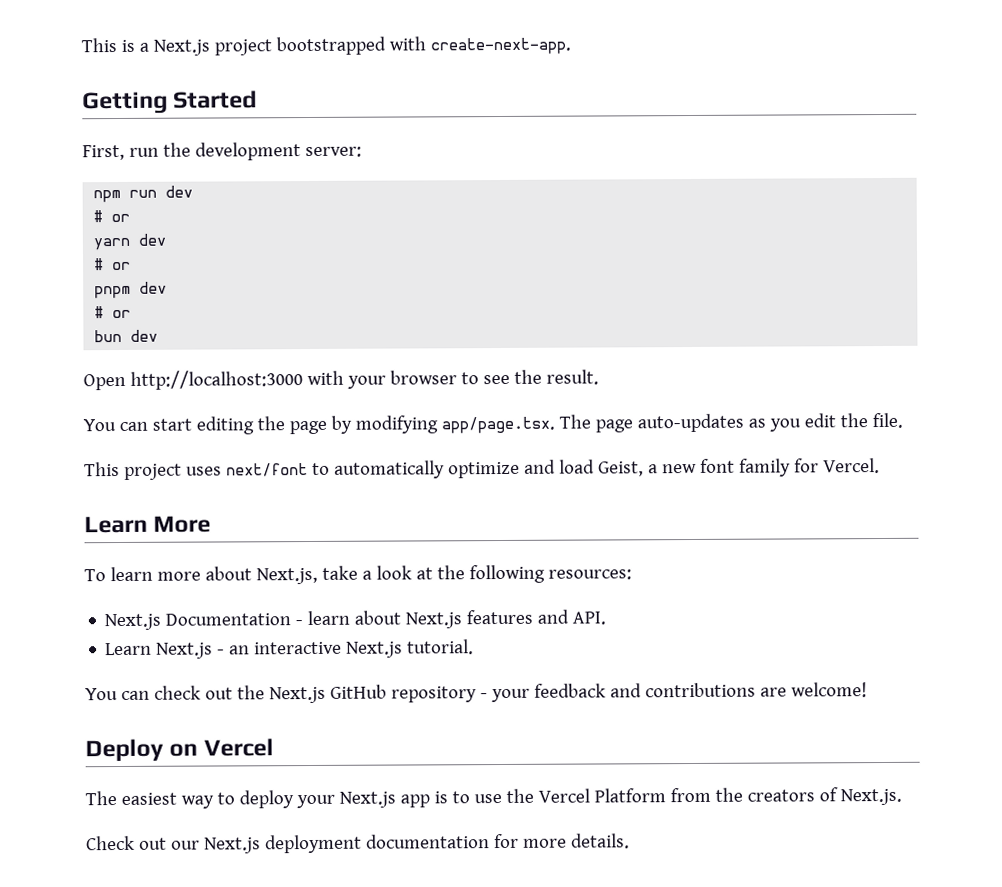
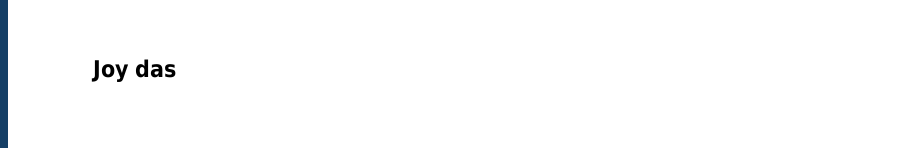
- This is a Next.js project bootstrapped with create-next-app.
- Getting Started
- First, run the development server:
- npm run dev
- # or
- yarn dev
- # or
- pnpm dev
- # or
- bun dev
- Open http://localhost:3000 with your browser to see the result.
- You can start editing the page by modifying app/page.tsx. The page auto-updates as you edit the file.
- This project uses next/font to automatically optimize and load Geist, a new font family for Vercel.
- Learn More
- To learn more about Next.js, take a look at the following resources:
- Next.js Documentation - learn about Next.js features and API.
- Learn Next.js - an interactive Next.js tutorial.
- You can check out the Next.js GitHub repository - your feedback and contributions are welcome!
- Deploy on Vercel
- The easiest way to deploy your Next.js app is to use the Vercel Platform from the creators of Next.js.
- Check out our Next.js deployment documentation for more details.
+ Joy das

